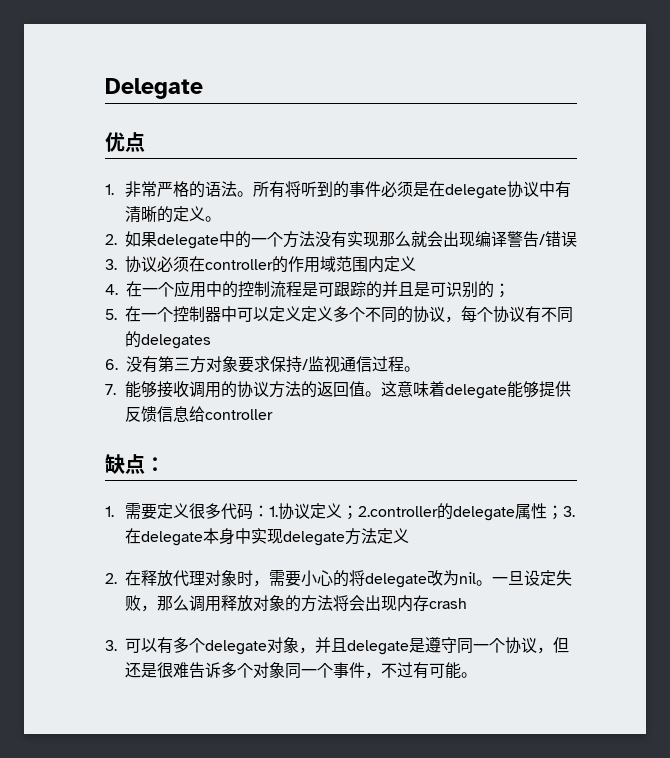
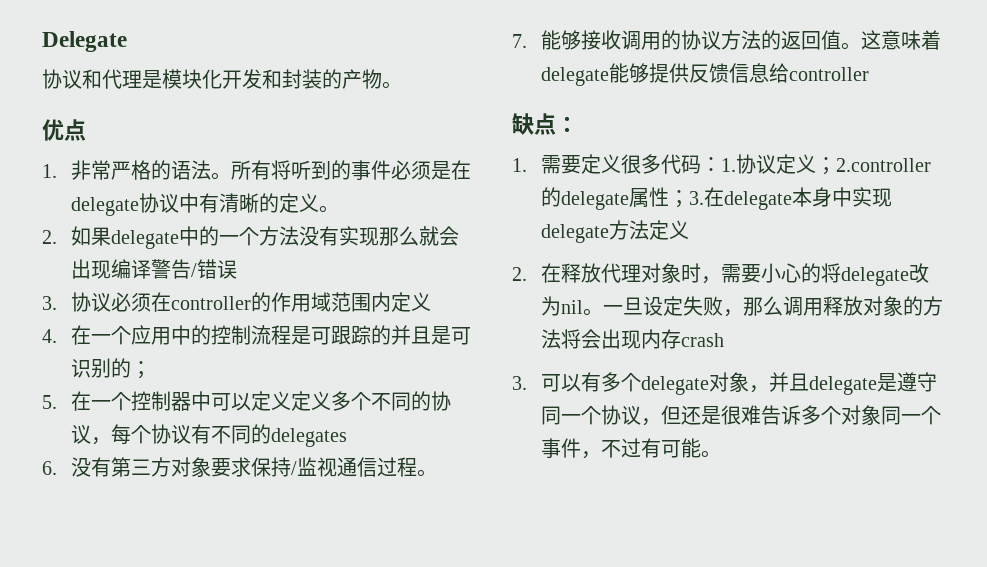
+ 协议和代理是模块化开发和封装的产物。

